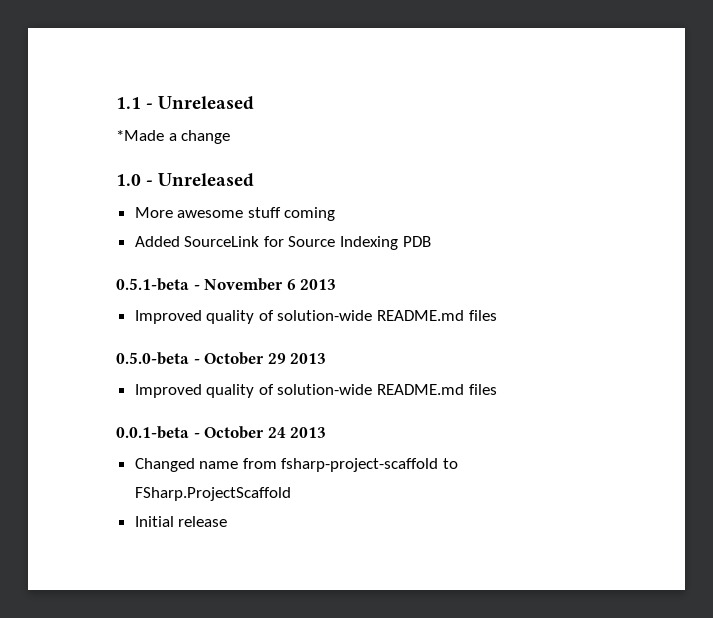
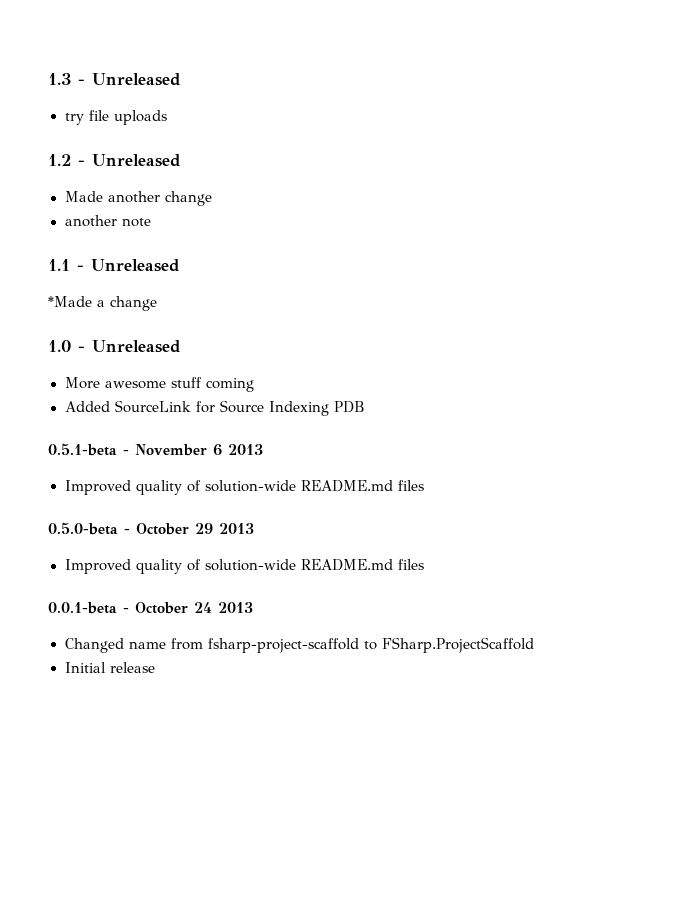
+ 1.3 - Unreleased
+ try file uploads
+ 1.2 - Unreleased
+ Made another change
+ another note

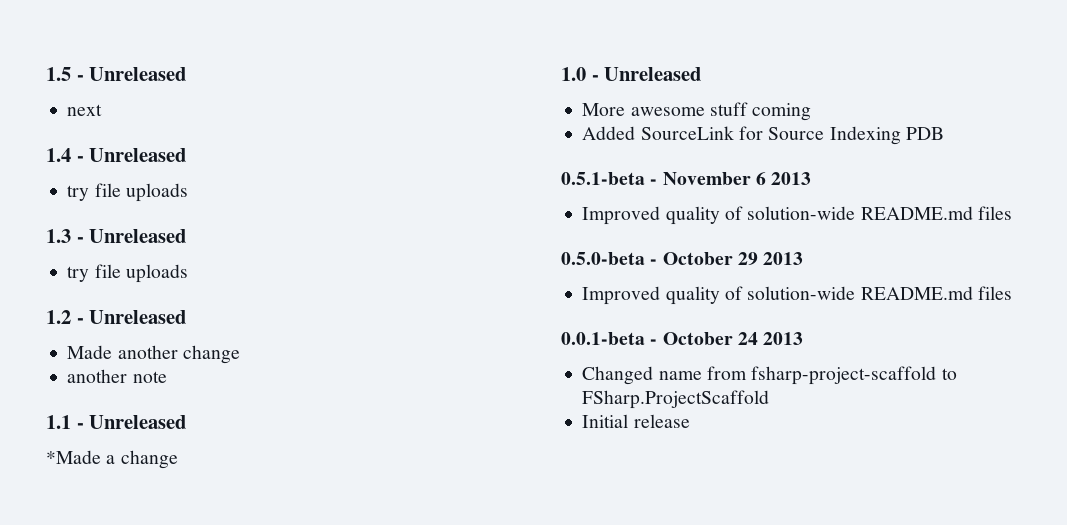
+ 1.5 - Unreleased
+ next
+ 1.4 - Unreleased
+ try file uploads

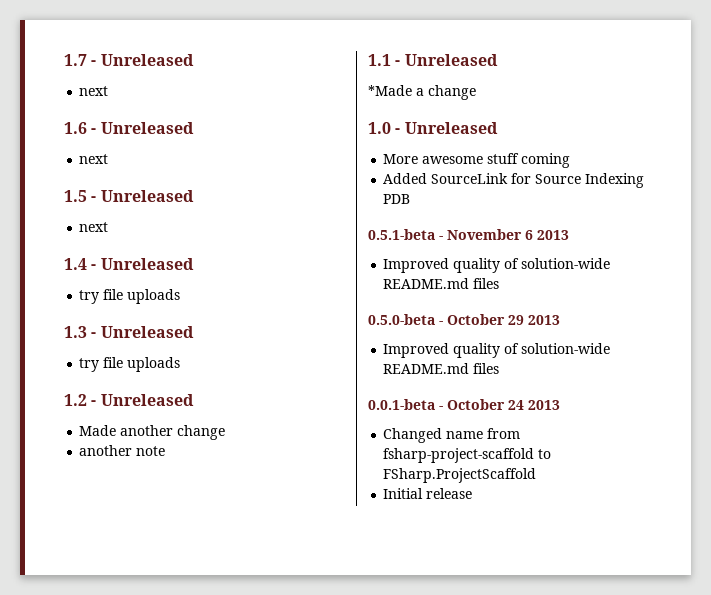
+ 1.7 - Unreleased
+ next
+ 1.6 - Unreleased
+ next

